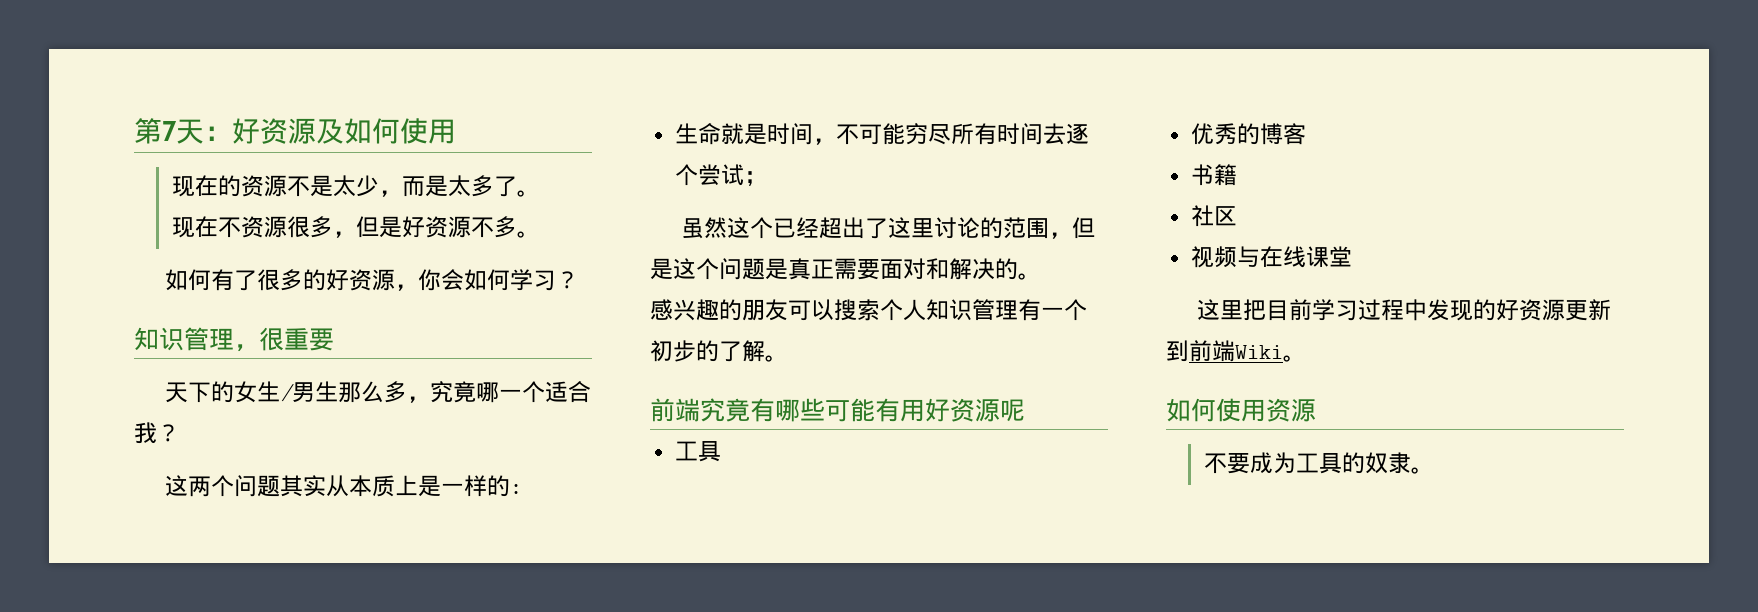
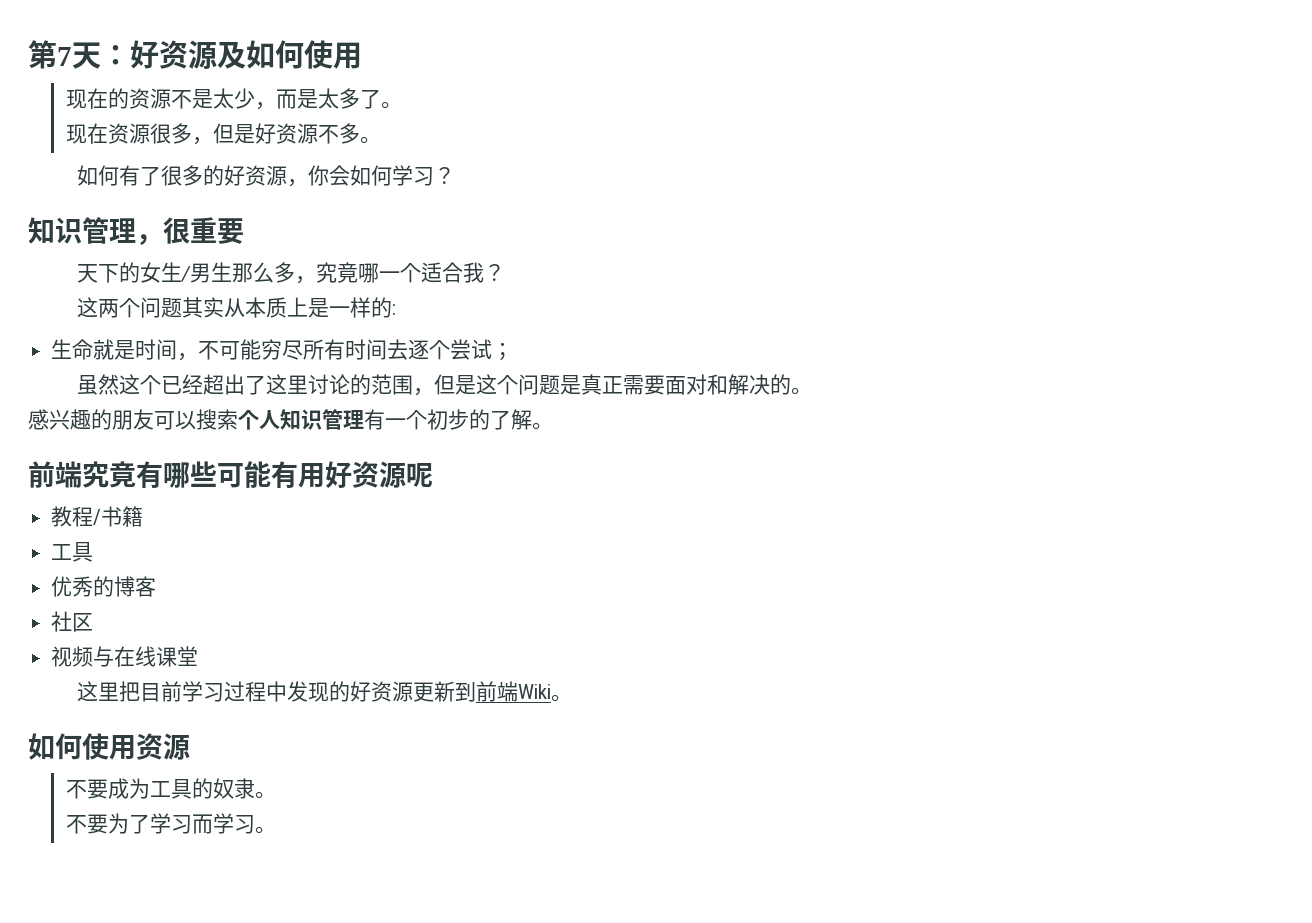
- 现在不资源很多，但是好资源不多。
+ 现在资源很多，但是好资源不多。
+ 教程/书籍
- 书籍
+ 不要为了学习而学习。

